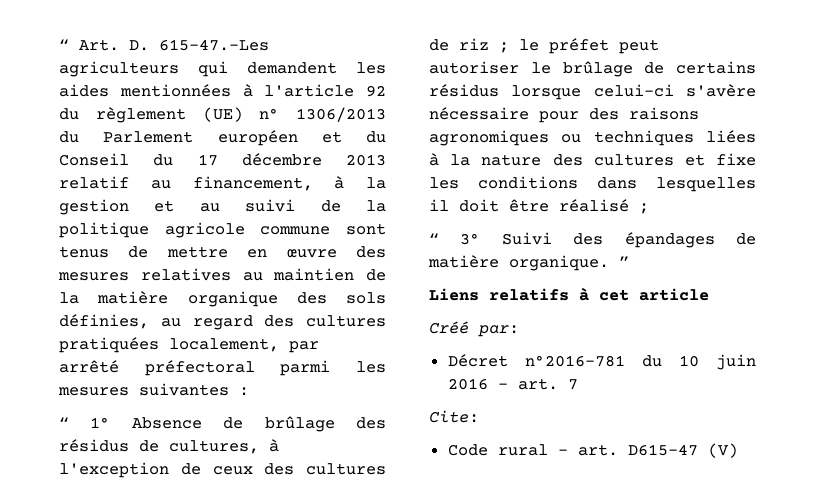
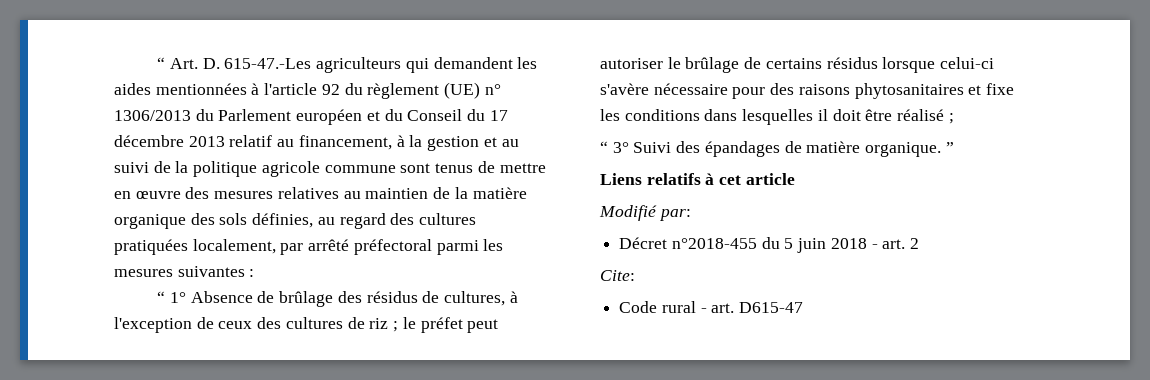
- “ 1° Absence de brûlage des résidus de cultures, à l'exception de ceux des cultures de riz ; le préfet peut autoriser le brûlage de certains résidus lorsque celui-ci s'avère nécessaire pour des raisons agronomiques ou techniques liées à la nature des cultures et fixe les conditions dans lesquelles il doit être réalisé ;
+ “ 1° Absence de brûlage des résidus de cultures, à l'exception de ceux des cultures de riz ; le préfet peut autoriser le brûlage de certains résidus lorsque celui-ci s'avère nécessaire pour des raisons phytosanitaires et fixe les conditions dans lesquelles il doit être réalisé ;
- Créé par:
+ Modifié par:
- Décret n°2016-781 du 10 juin 2016 - art. 7
+ Décret n°2018-455 du 5 juin 2018 - art. 2
- Code rural - art. D615-47 (V)
+ Code rural - art. D615-47

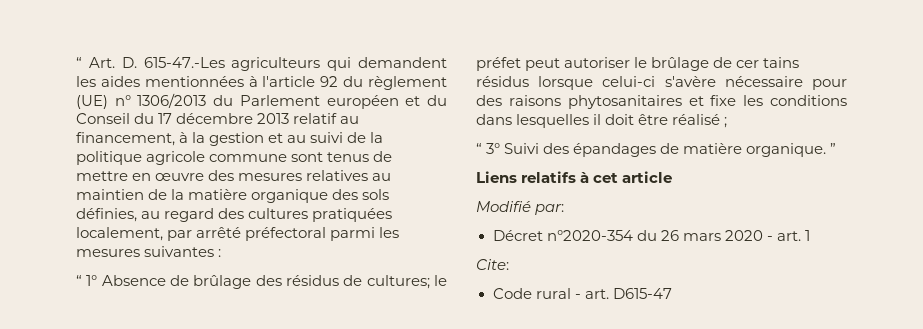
- “ 1° Absence de brûlage des résidus de cultures, à l'exception de ceux des cultures de riz ; le préfet peut autoriser le brûlage de certains résidus lorsque celui-ci s'avère nécessaire pour des raisons phytosanitaires et fixe les conditions dans lesquelles il doit être réalisé ;
+ “ 1° Absence de brûlage des résidus de cultures; le préfet peut autoriser le brûlage de cer tains résidus lorsque celui-ci s'avère nécessaire pour des raisons phytosanitaires et fixe les conditions dans lesquelles il doit être réalisé ;
- Décret n°2018-455 du 5 juin 2018 - art. 2
+ Décret n°2020-354 du 26 mars 2020 - art. 1

